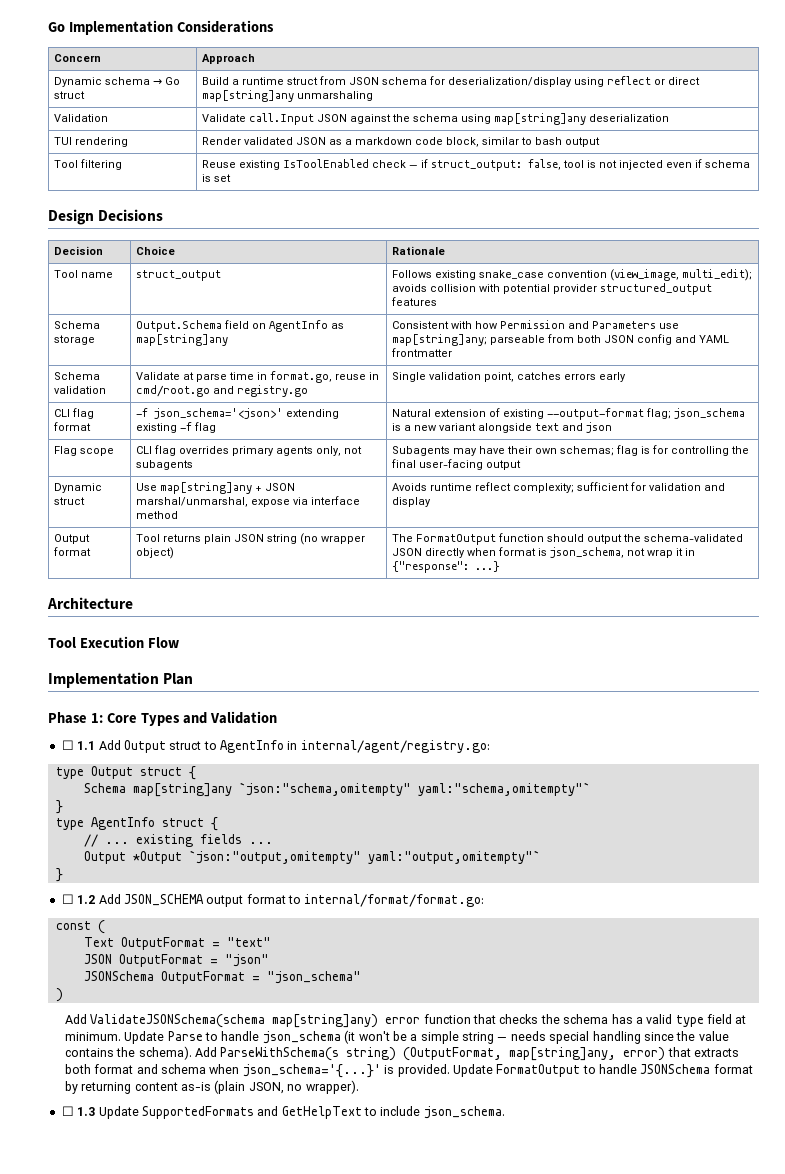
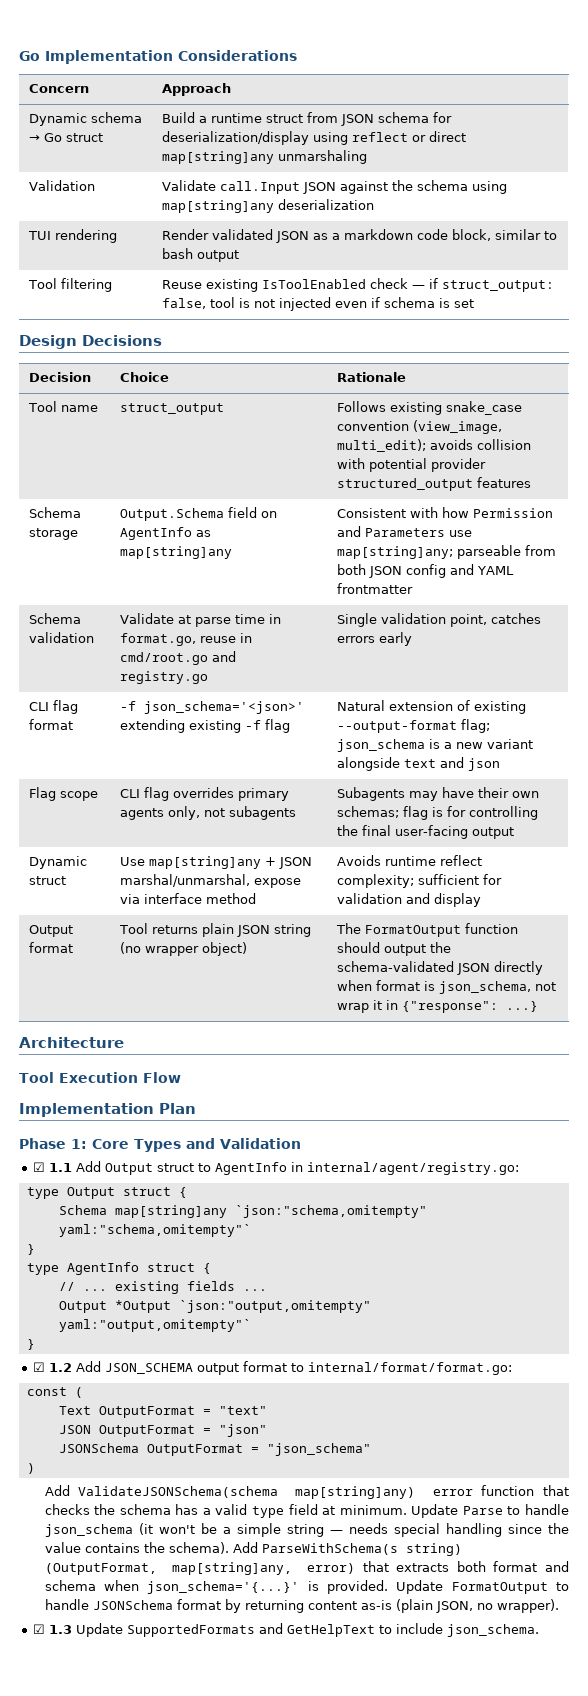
- ☐ 1.1 Add Output struct to AgentInfo in internal/agent/registry.go:
+ ☑ 1.1 Add Output struct to AgentInfo in internal/agent/registry.go:
- ☐ 1.2 Add JSON_SCHEMA output format to internal/format/format.go:
+ ☑ 1.2 Add JSON_SCHEMA output format to internal/format/format.go:
- ☐ 1.3 Update SupportedFormats and GetHelpText to include json_schema.
+ ☑ 1.3 Update SupportedFormats and GetHelpText to include json_schema.

